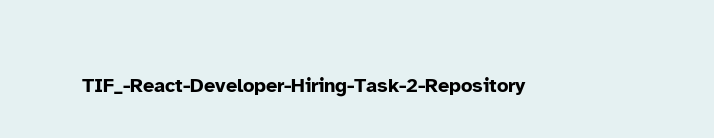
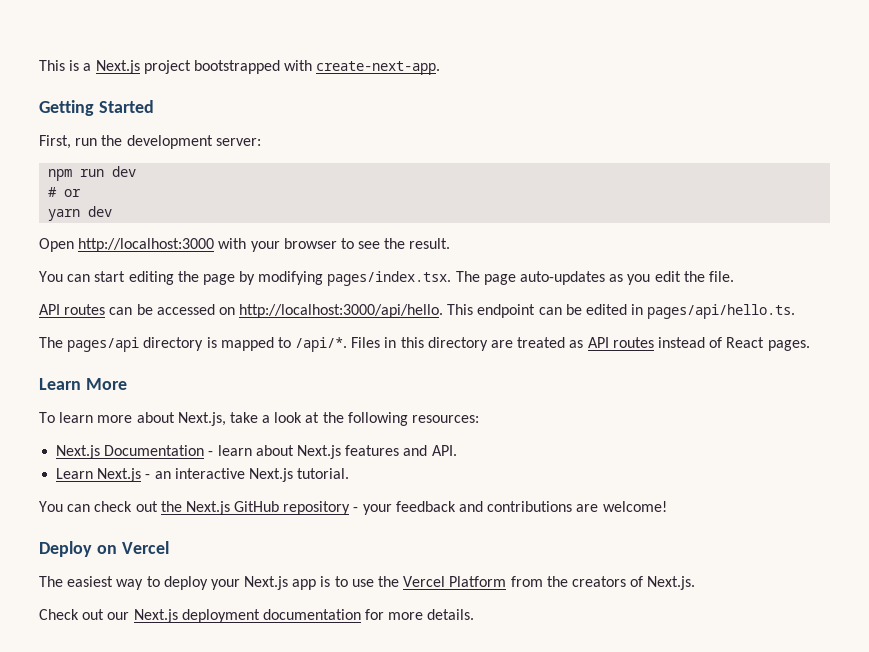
- TIF_-React-Developer-Hiring-Task-2-Repository
+ This is a Next.js project bootstrapped with create-next-app.
+ Getting Started
+ First, run the development server:
+ npm run dev
+ # or
+ yarn dev
+ Open http://localhost:3000 with your browser to see the result.
+ You can start editing the page by modifying pages/index.tsx. The page auto-updates as you edit the file.
+ API routes can be accessed on http://localhost:3000/api/hello. This endpoint can be edited in pages/api/hello.ts.
+ The pages/api directory is mapped to /api/*. Files in this directory are treated as API routes instead of React pages.
+ Learn More
+ To learn more about Next.js, take a look at the following resources:
+ Next.js Documentation - learn about Next.js features and API.
+ Learn Next.js - an interactive Next.js tutorial.
+ You can check out the Next.js GitHub repository - your feedback and contributions are welcome!
+ Deploy on Vercel
+ The easiest way to deploy your Next.js app is to use the Vercel Platform from the creators of Next.js.
+ Check out our Next.js deployment documentation for more details.

